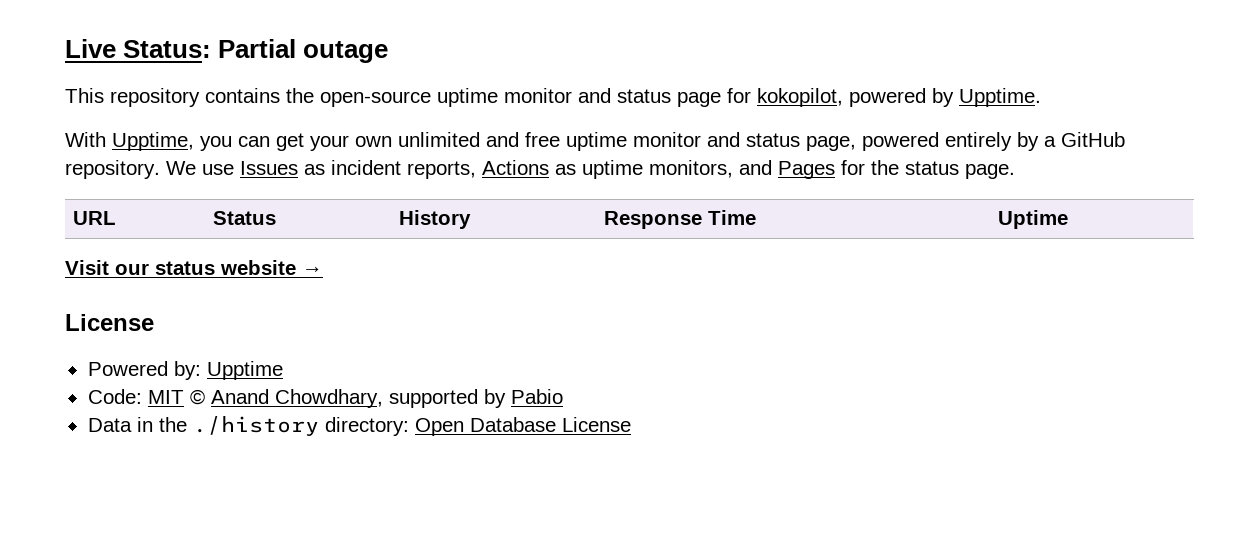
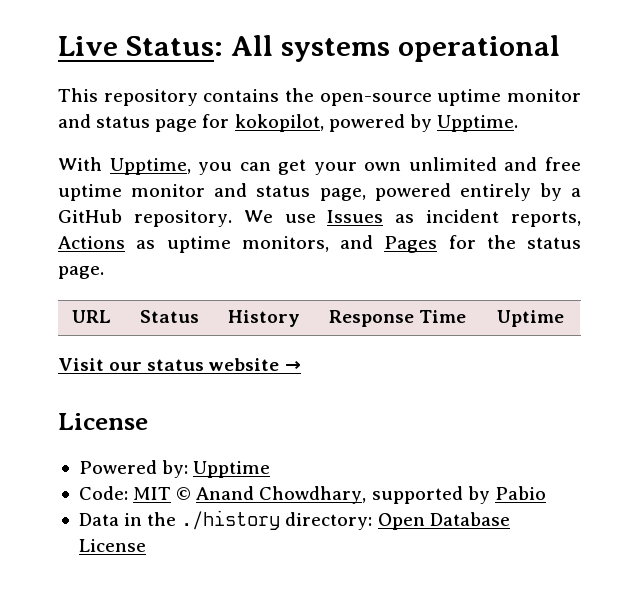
- Live Status: Partial outage
+ Live Status: All systems operational

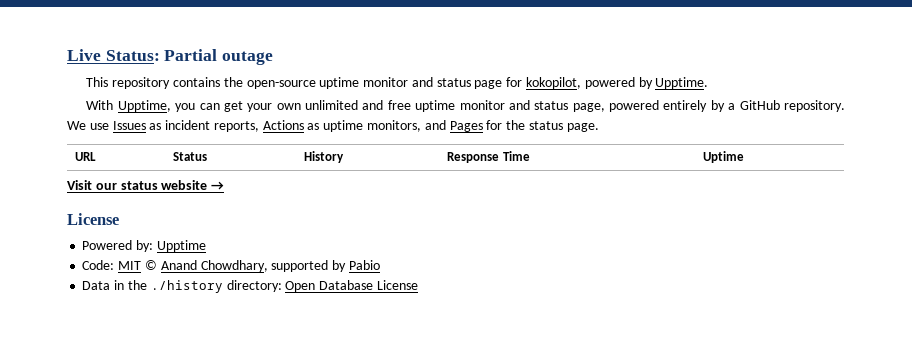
- Live Status: All systems operational
+ Live Status: Partial outage

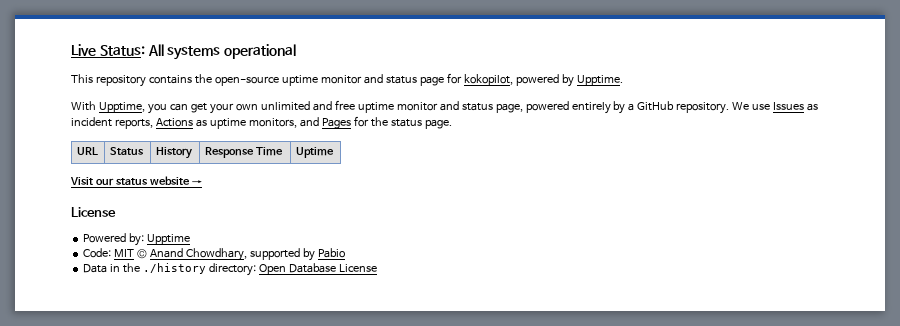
- Live Status: Partial outage
+ Live Status: All systems operational

